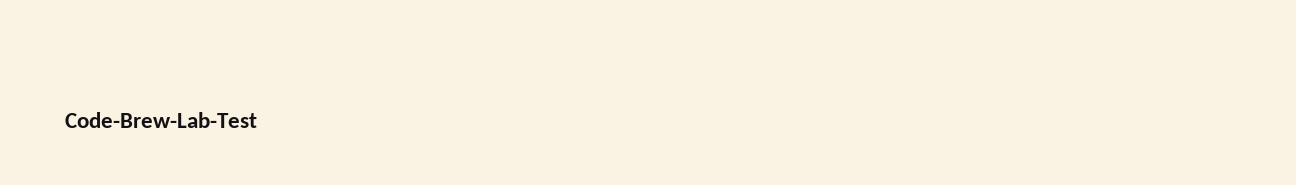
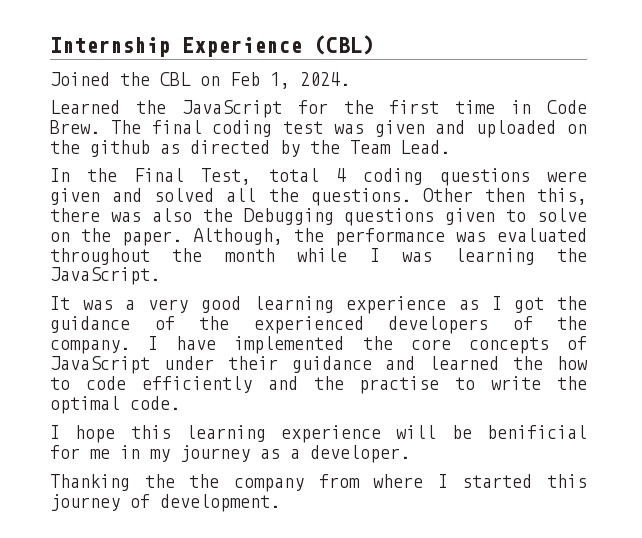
- Code-Brew-Lab-Test
+ Internship Experience (CBL)
+ Joined the CBL on Feb 1, 2024.
+ Learned the JavaScript for the first time in Code Brew. The final coding test was given and uploaded on the github as directed by the Team Lead.
+ In the Final Test, total 4 coding questions were given and solved all the questions. Other then this, there was also the Debugging questions given to solve on the paper. Although, the performance was evaluated throughout the month while I was learning the JavaScript.
+ It was a very good learning experience as I got the guidance of the experienced developers of the company. I have implemented the core concepts of JavaScript under their guidance and learned the how to code efficiently and the practise to write the optimal code.
+ I hope this learning experience will be benificial for me in my journey as a developer.
+ Thanking the the company from where I started this journey of development.

